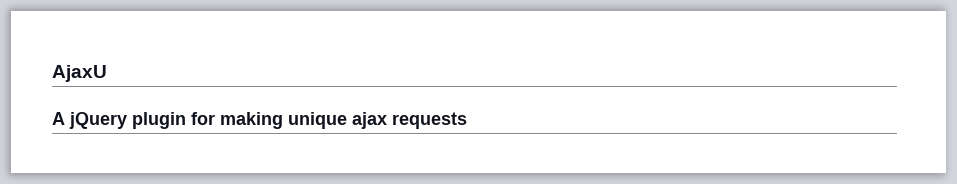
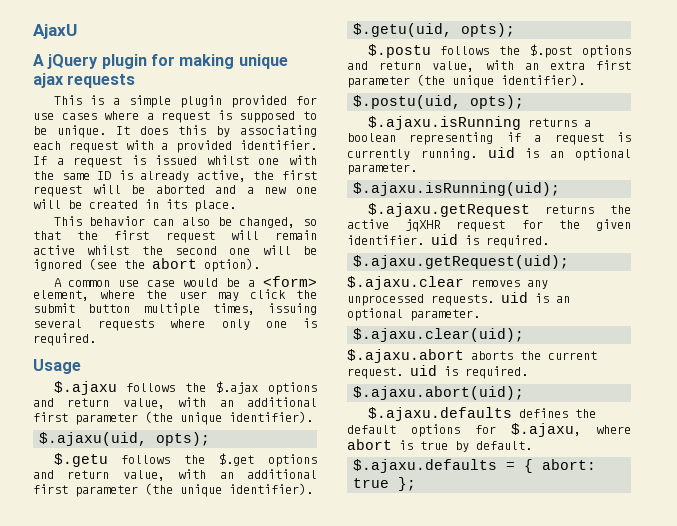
+ This is a simple plugin provided for use cases where a request is supposed to be unique. It does this by associating each request with a provided identifier. If a request is issued whilst one with the same ID is already active, the first request will be aborted and a new one will be created in its place.
+ This behavior can also be changed, so that the first request will remain active whilst the second one will be ignored (see the abort option).
+ A common use case would be a <form> element, where the user may click the submit button multiple times, issuing several requests where only one is required.
+ Usage
+ $.ajaxu follows the $.ajax options and return value, with an additional first parameter (the unique identifier).
+ $.ajaxu(uid, opts);
+ $.getu follows the $.get options and return value, with an additional first parameter (the unique identifier).
+ $.getu(uid, opts);
+ $.postu follows the $.post options and return value, with an extra first parameter (the unique identifier).
+ $.postu(uid, opts);
+ $.ajaxu.isRunning returns a boolean representing if a request is currently running. uid is an optional parameter.
+ $.ajaxu.isRunning(uid);
+ $.ajaxu.getRequest returns the active jqXHR request for the given identifier. uid is required.
+ $.ajaxu.getRequest(uid);
+ $.ajaxu.clear removes any unprocessed requests. uid is an optional parameter.
+ $.ajaxu.clear(uid);
+ $.ajaxu.abort aborts the current request. uid is required.
+ $.ajaxu.abort(uid);
+ $.ajaxu.defaults defines the default options for $.ajaxu, where abort is true by default.
+ $.ajaxu.defaults = { abort: true };

